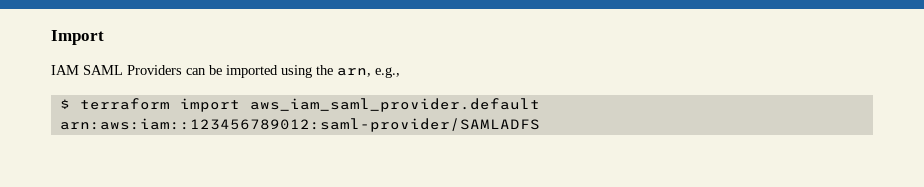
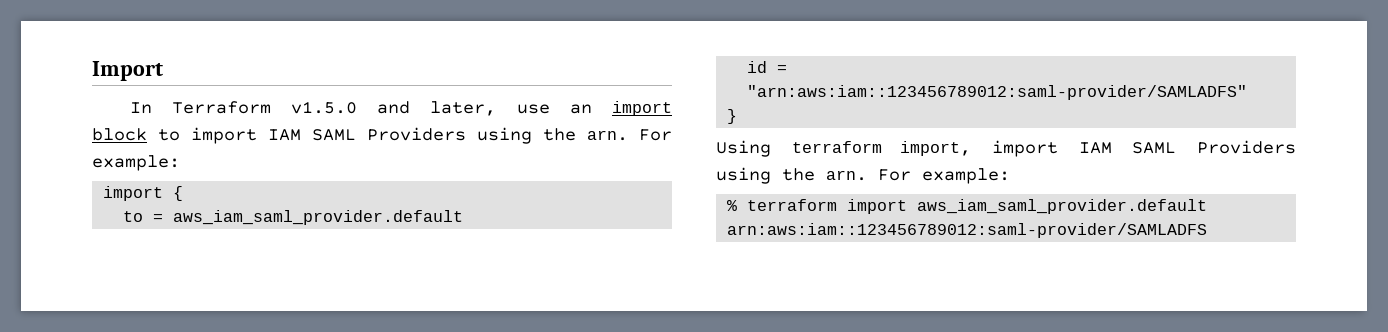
- IAM SAML Providers can be imported using the arn, e.g.,
- $ terraform import aws_iam_saml_provider.default arn:aws:iam::123456789012:saml-provider/SAMLADFS
+ In Terraform v1.5.0 and later, use an import block to import IAM SAML Providers using the arn. For example:
+ import {
+ to = aws_iam_saml_provider.default
+ id = "arn:aws:iam::123456789012:saml-provider/SAMLADFS"
+ }
+ Using terraform import, import IAM SAML Providers using the arn. For example:
+ % terraform import aws_iam_saml_provider.default arn:aws:iam::123456789012:saml-provider/SAMLADFS

